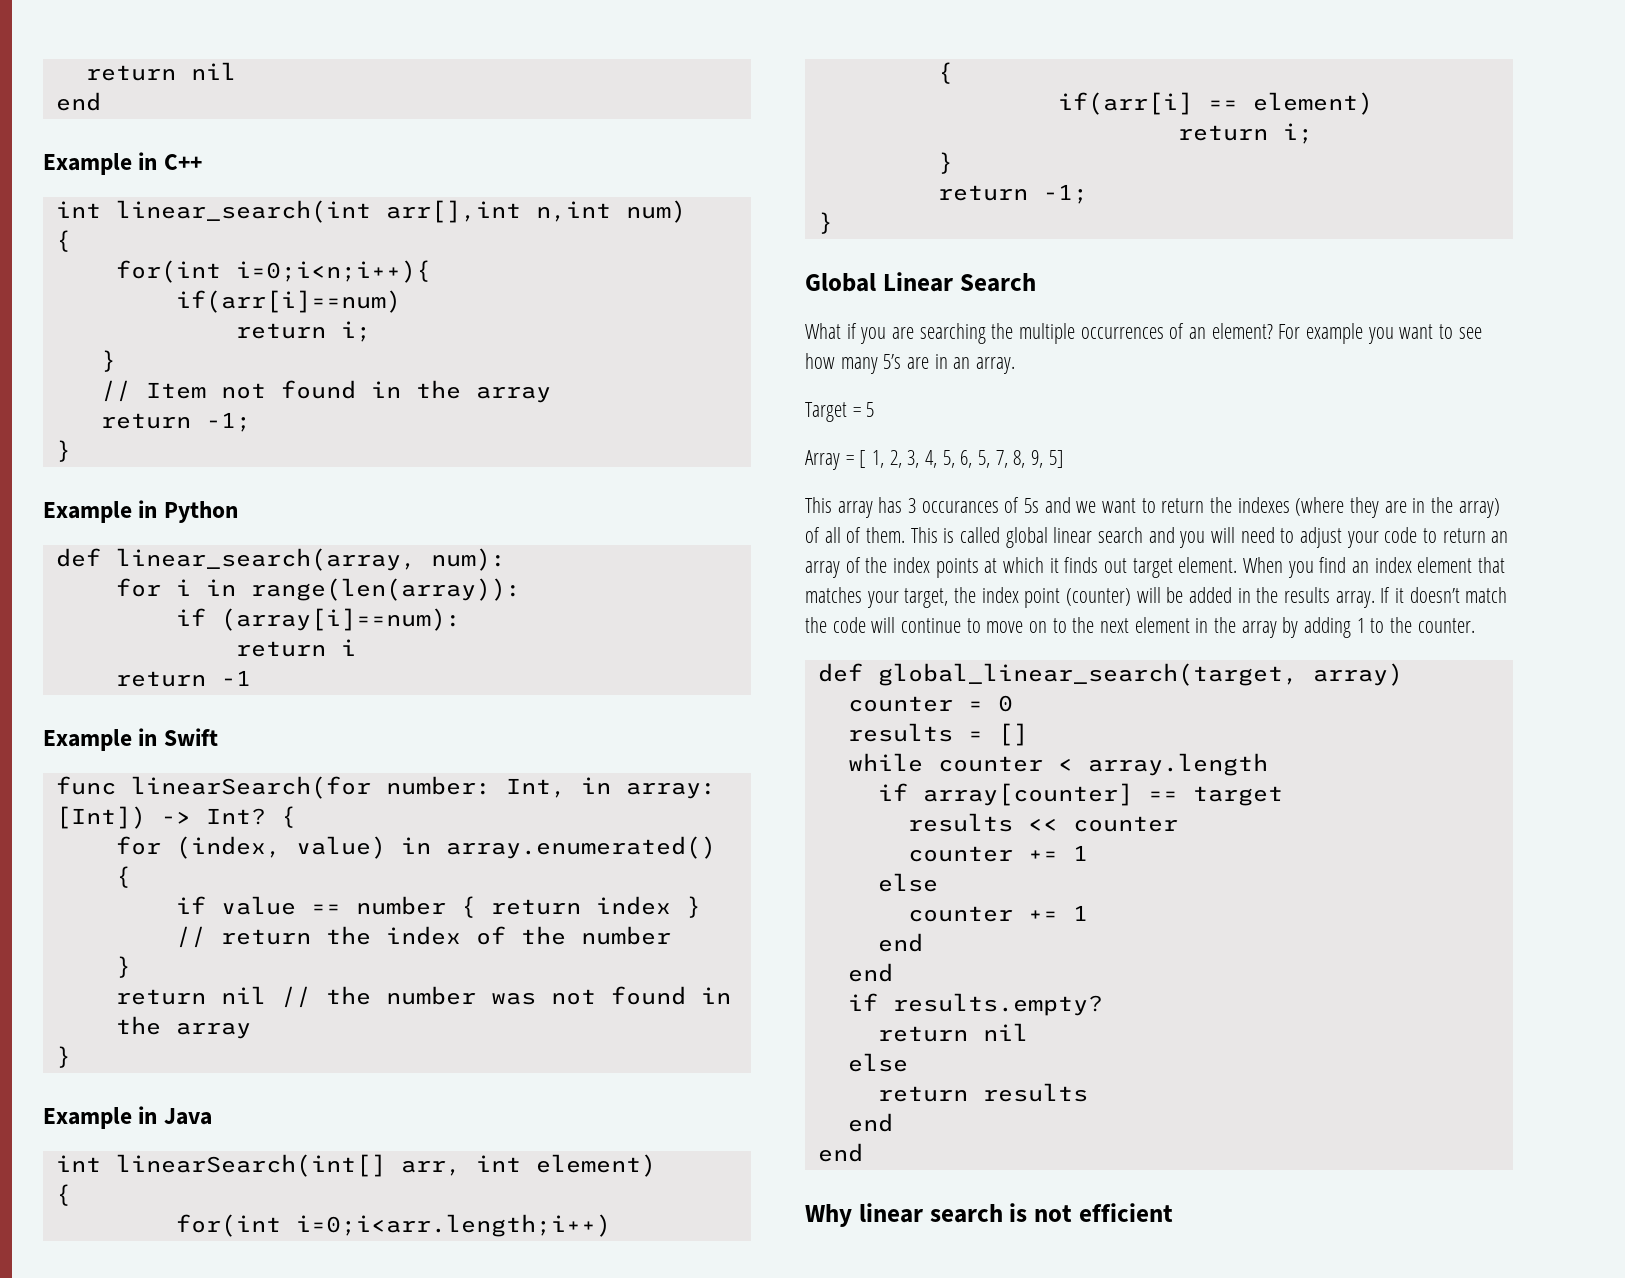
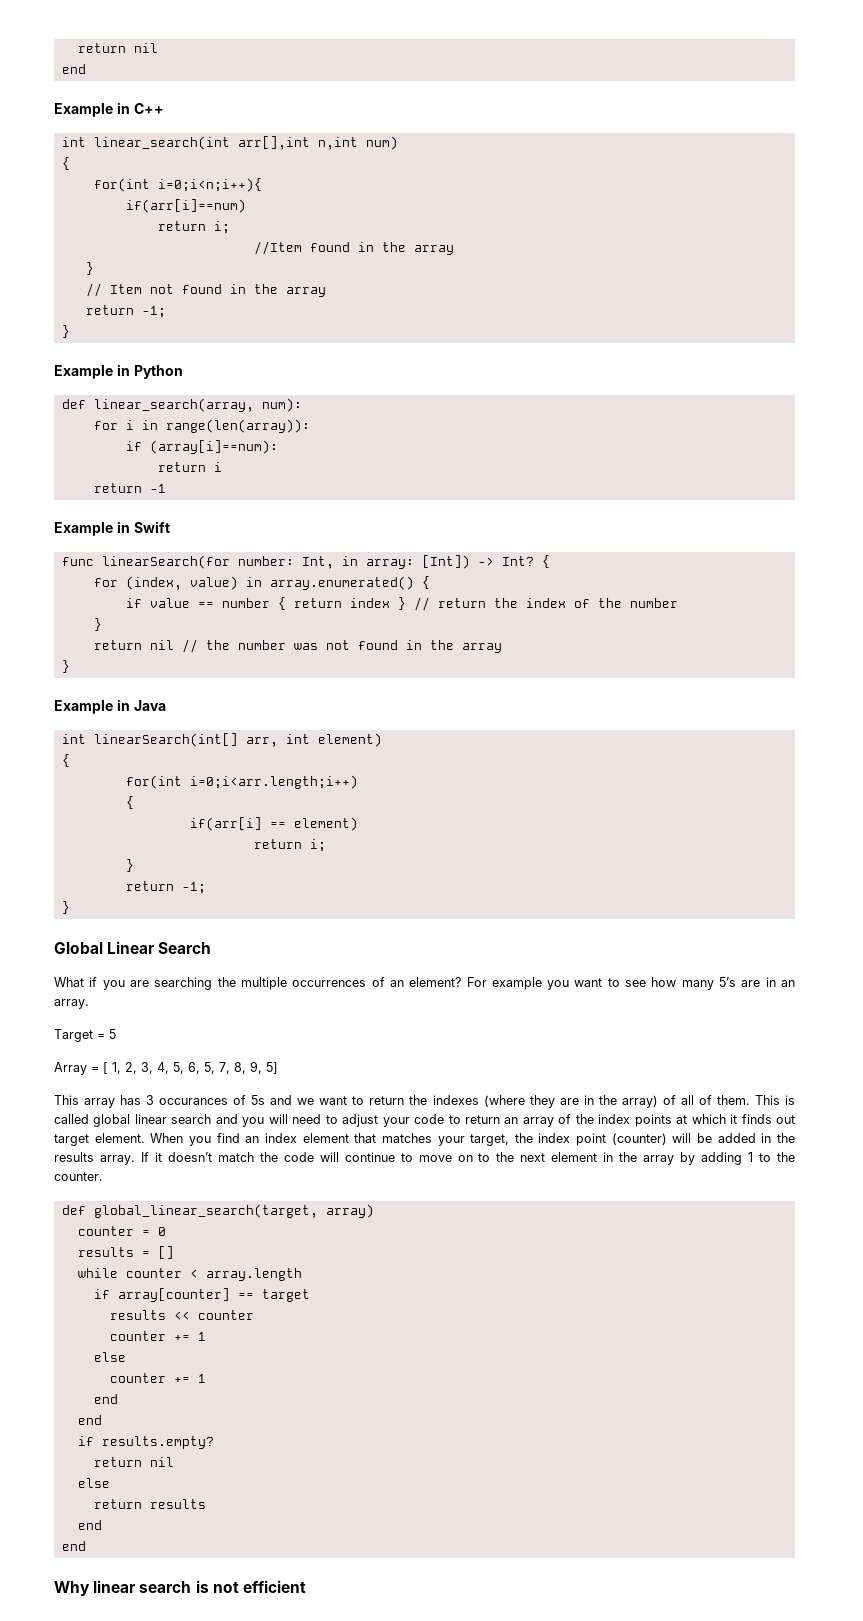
+ //Item found in the array

